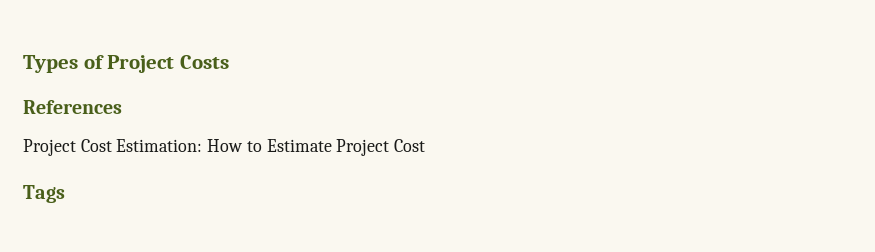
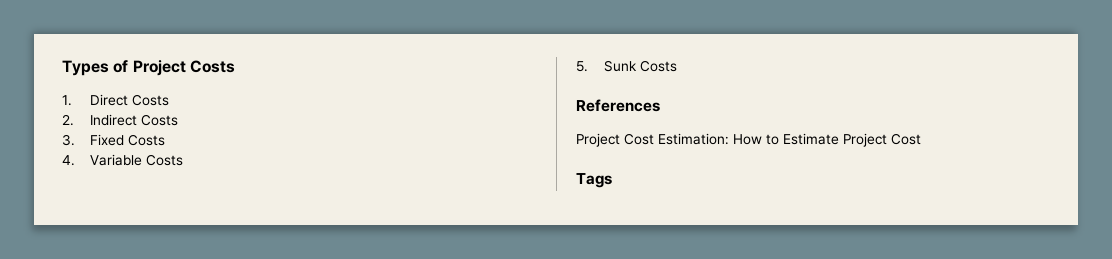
+ 1. Direct Costs
+ 2. Indirect Costs
+ 3. Fixed Costs
+ 4. Variable Costs
+ 5. Sunk Costs

